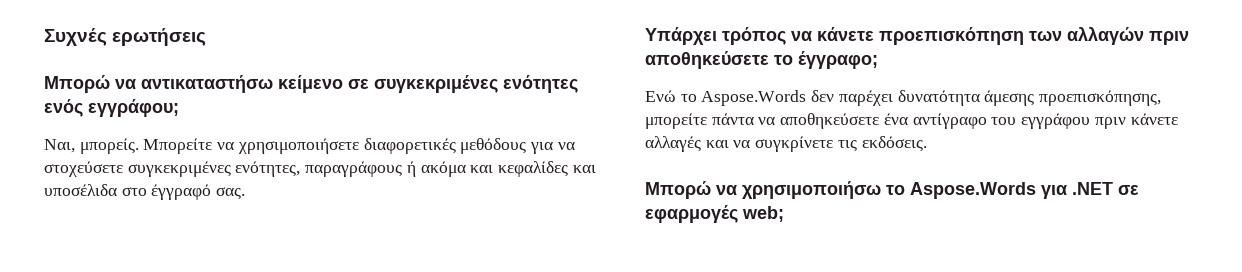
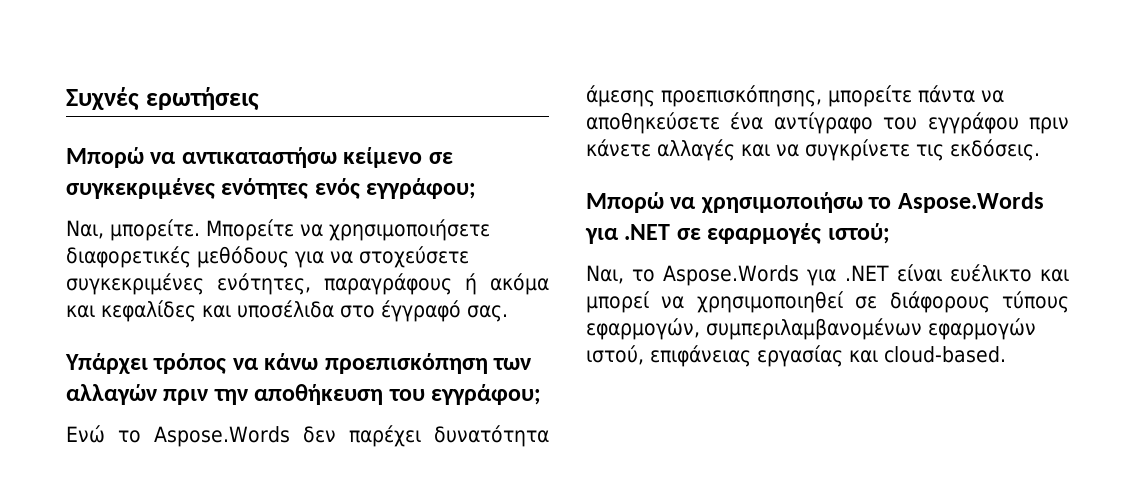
- Ναι, μπορείς.
+ Ναι, μπορείτε.
- Υπάρχει τρόπος να κάνετε προεπισκόπηση των αλλαγών πριν αποθηκεύσετε το έγγραφο;
+ Υπάρχει τρόπος να κάνω προεπισκόπηση των αλλαγών πριν την αποθήκευση του εγγράφου;
- Μπορώ να χρησιμοποιήσω το Aspose.Words για .NET σε εφαρμογές web;
+ Μπορώ να χρησιμοποιήσω το Aspose.Words για .NET σε εφαρμογές ιστού;
+ Ναι, το Aspose.Words για .NET είναι ευέλικτο και μπορεί να χρησιμοποιηθεί σε διάφορους τύπους εφαρμογών, συμπεριλαμβανομένων εφαρμογών ιστού, επιφάνειας εργασίας και cloud-based.

